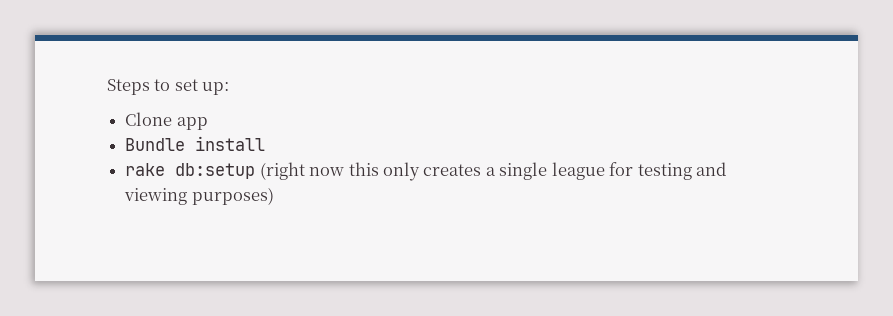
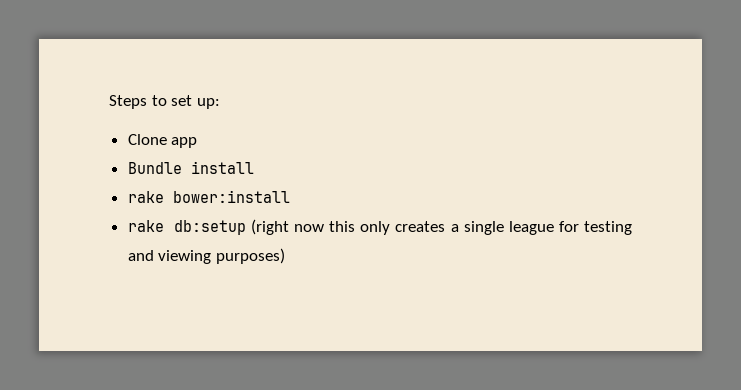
+ rake bower:install

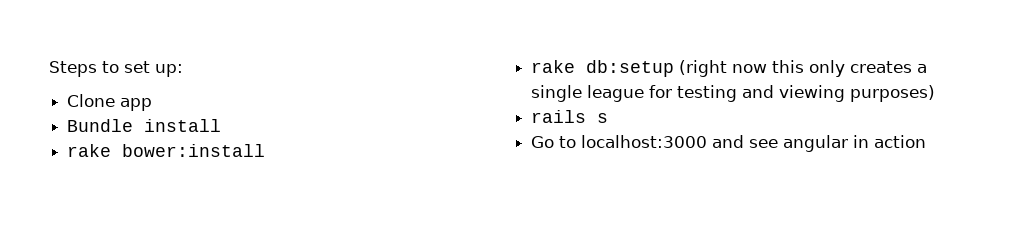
+ rails s
+ Go to localhost:3000 and see angular in action

